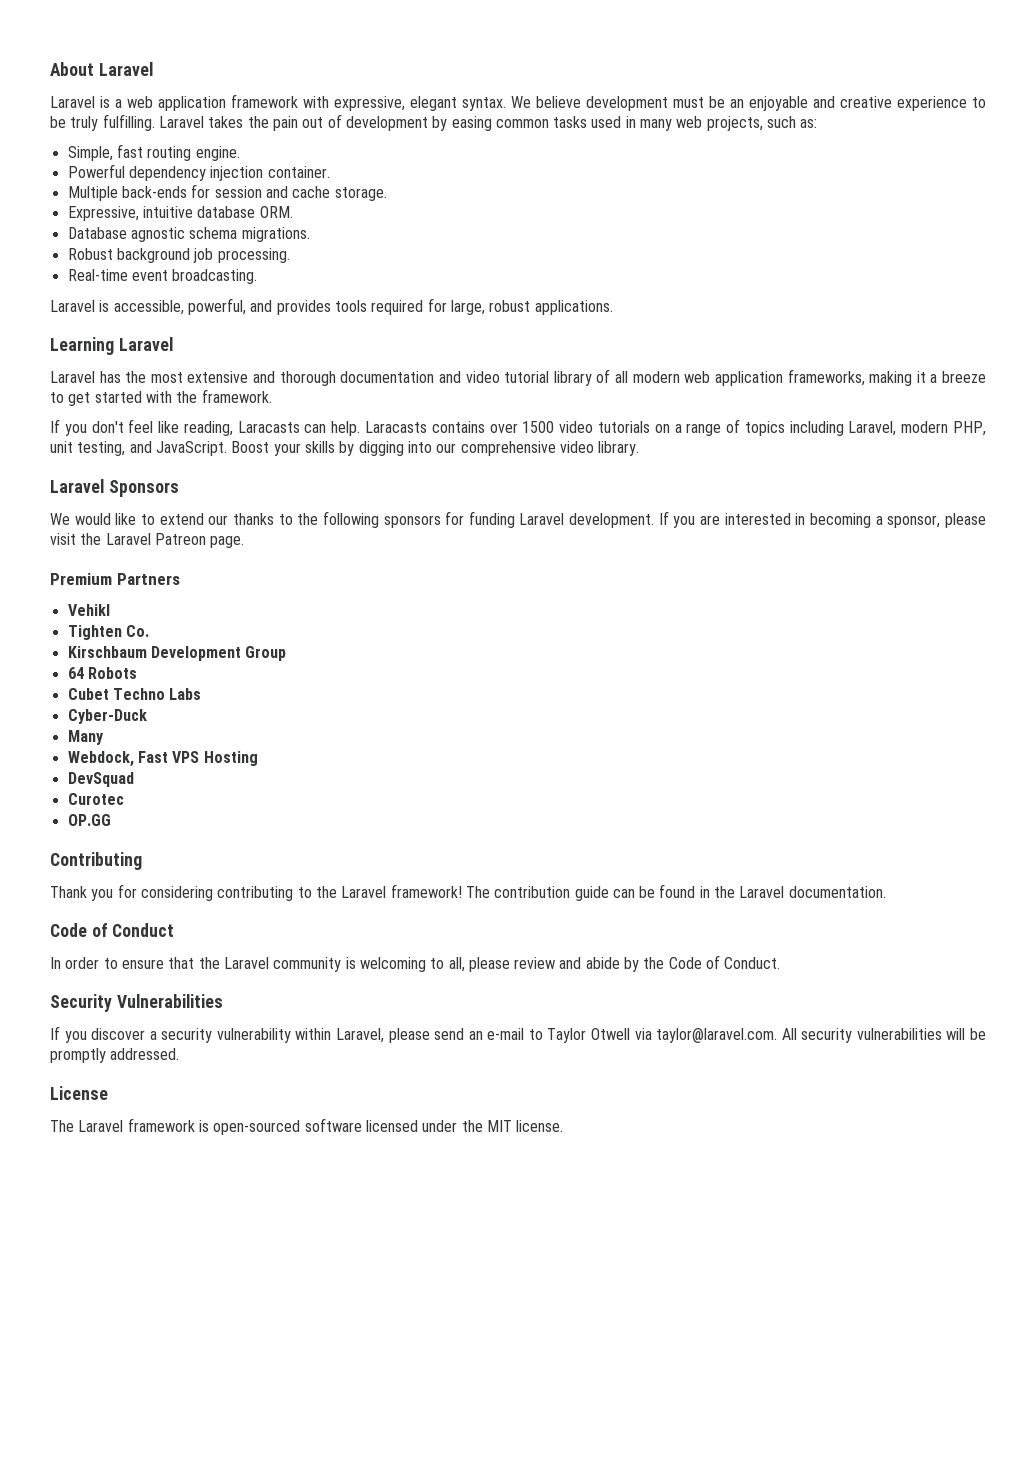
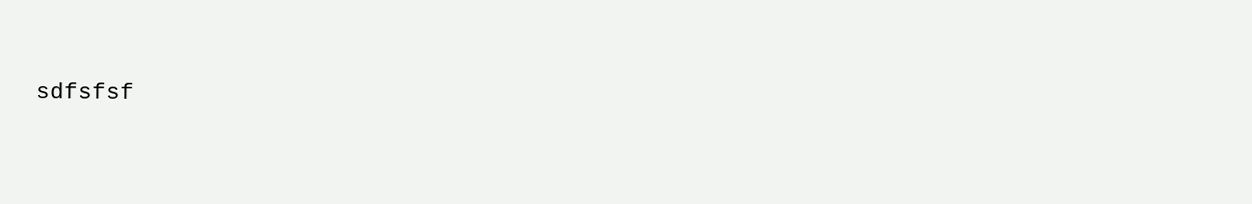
- About Laravel
- Laravel is a web application framework with expressive, elegant syntax. We believe development must be an enjoyable and creative experience to be truly fulfilling. Laravel takes the pain out of development by easing common tasks used in many web projects, such as:
- Simple, fast routing engine.
- Powerful dependency injection container.
- Multiple back-ends for session and cache storage.
- Expressive, intuitive database ORM.
- Database agnostic schema migrations.
- Robust background job processing.
- Real-time event broadcasting.
- Laravel is accessible, powerful, and provides tools required for large, robust applications.
- Learning Laravel
- Laravel has the most extensive and thorough documentation and video tutorial library of all modern web application frameworks, making it a breeze to get started with the framework.
- If you don't feel like reading, Laracasts can help. Laracasts contains over 1500 video tutorials on a range of topics including Laravel, modern PHP, unit testing, and JavaScript. Boost your skills by digging into our comprehensive video library.
- Laravel Sponsors
- We would like to extend our thanks to the following sponsors for funding Laravel development. If you are interested in becoming a sponsor, please visit the Laravel Patreon page.
- Premium Partners
- Vehikl
- Tighten Co.
- Kirschbaum Development Group
- 64 Robots
- Cubet Techno Labs
- Cyber-Duck
- Many
- Webdock, Fast VPS Hosting
- DevSquad
- Curotec
- OP.GG
- Contributing
- Thank you for considering contributing to the Laravel framework! The contribution guide can be found in the Laravel documentation.
- Code of Conduct
- In order to ensure that the Laravel community is welcoming to all, please review and abide by the Code of Conduct.
- Security Vulnerabilities
- If you discover a security vulnerability within Laravel, please send an e-mail to Taylor Otwell via taylor@laravel.com. All security vulnerabilities will be promptly addressed.
- License
- The Laravel framework is open-sourced software licensed under the MIT license.
+ sdfsfsf

